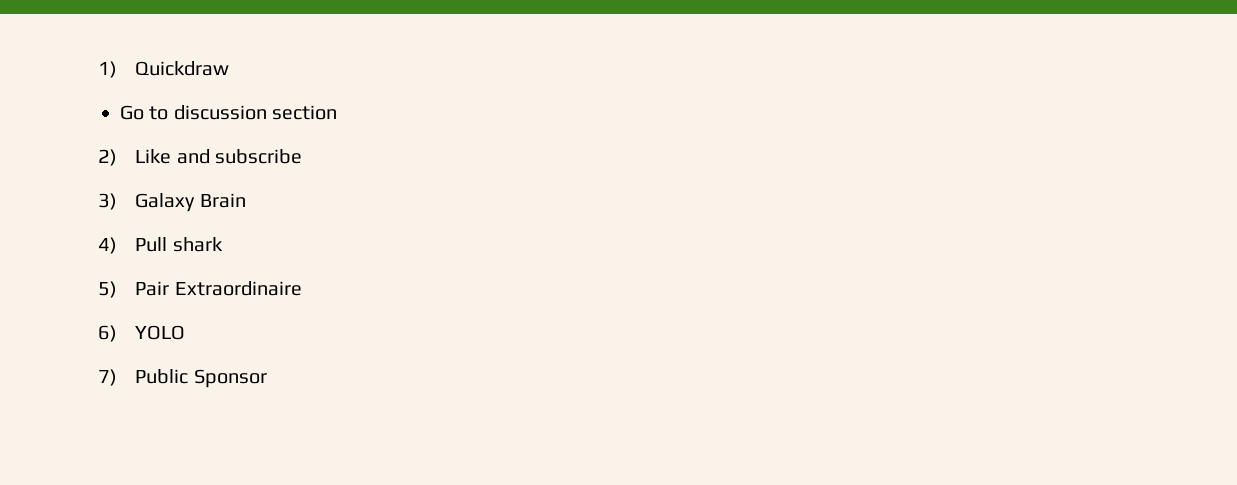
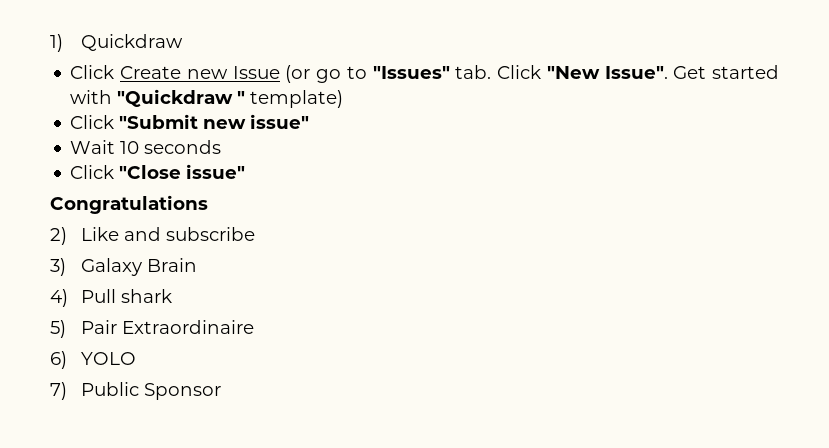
- Go to discussion section
+ Click Create new Issue (or go to "Issues" tab. Click "New Issue". Get started with "Quickdraw " template)
+ Click "Submit new issue"
+ Wait 10 seconds
+ Click "Close issue"
+ Congratulations

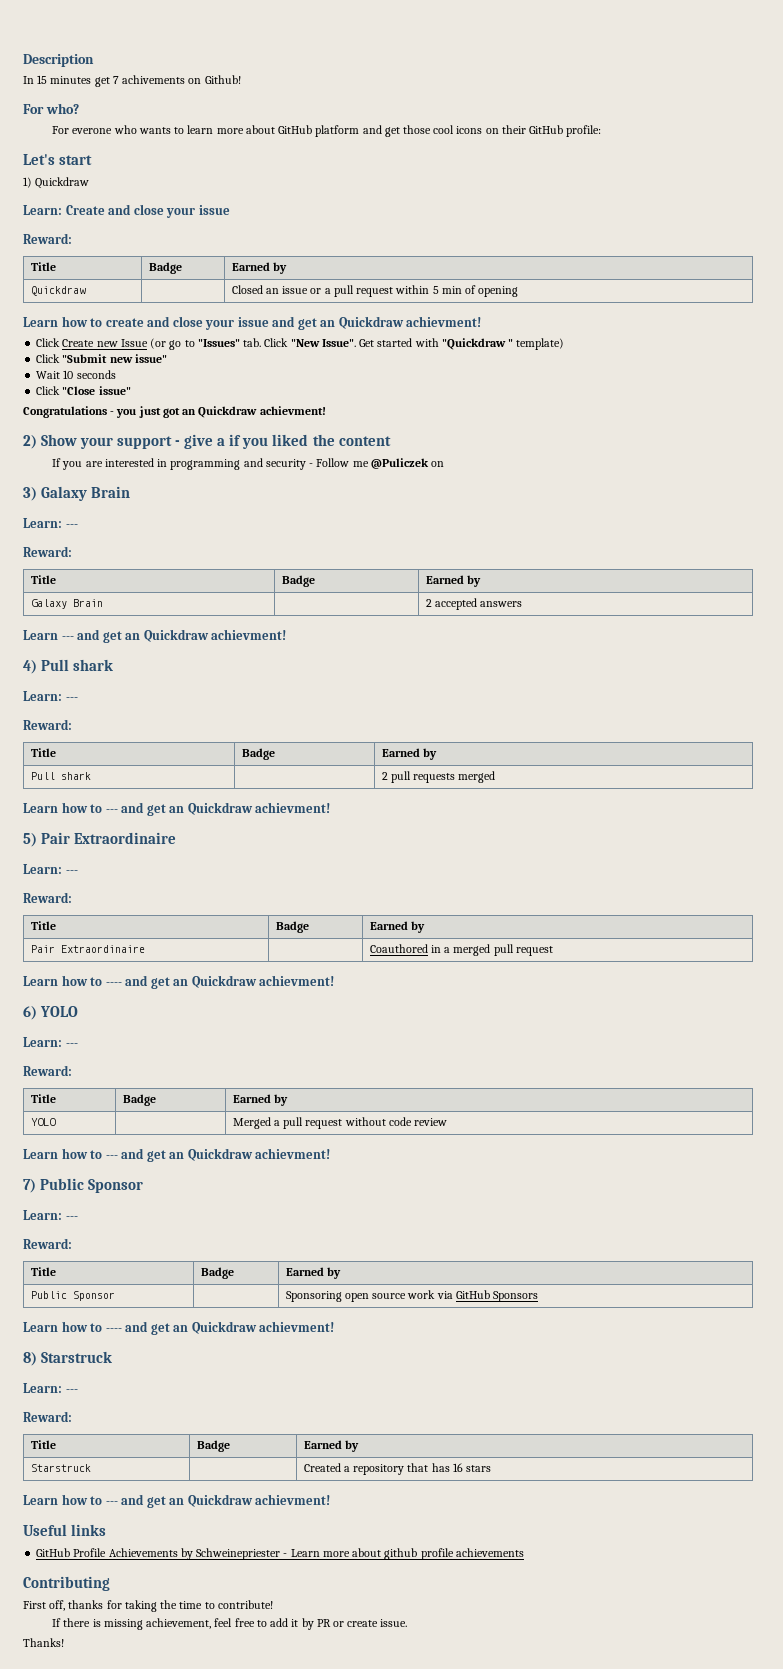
+ Description
+ In 15 minutes get 7 achivements on Github!
+ For who?
+ For everone who wants to learn more about GitHub platform and get those cool icons on their GitHub profile:
+ Let's start
  1) Quickdraw
+ Learn: Create and close your issue
+ Reward:
+ Title | Badge | Earned by
+ Quickdraw | | Closed an issue or a pull request within 5 min of opening
+ Learn how to create and close your issue and get an Quickdraw achievment!
- Congratulations
- 2) Like and subscribe
+ Congratulations - you just got an Quickdraw achievment!
+ 2) Show your support - give a if you liked the content
+ If you are interested in programming and security - Follow me @Puliczek on
  3) Galaxy Brain
+ Learn: ---
+ Reward:
+ Title | Badge | Earned by
+ Galaxy Brain | | 2 accepted answers
+ Learn --- and get an Quickdraw achievment!
  4) Pull shark
+ Learn: ---
+ Reward:
+ Title | Badge | Earned by
+ Pull shark | | 2 pull requests merged
+ Learn how to --- and get an Quickdraw achievment!
  5) Pair Extraordinaire
+ Learn: ---
+ Reward:
+ Title | Badge | Earned by
+ Pair Extraordinaire | | Coauthored in a merged pull request
+ Learn how to ---- and get an Quickdraw achievment!
  6) YOLO
+ Learn: ---
+ Reward:
+ Title | Badge | Earned by
+ YOLO | | Merged a pull request without code review
+ Learn how to --- and get an Quickdraw achievment!
  7) Public Sponsor
+ Learn: ---
+ Reward:
+ Title | Badge | Earned by
+ Public Sponsor | | Sponsoring open source work via GitHub Sponsors
+ Learn how to ---- and get an Quickdraw achievment!
+ 8) Starstruck
+ Learn: ---
+ Reward:
+ Title | Badge | Earned by
+ Starstruck | | Created a repository that has 16 stars
+ Learn how to --- and get an Quickdraw achievment!
+ Useful links
+ GitHub Profile Achievements by Schweinepriester - Learn more about github profile achievements
+ Contributing
+ First off, thanks for taking the time to contribute!
+ If there is missing achievement, feel free to add it by PR or create issue.
+ Thanks!

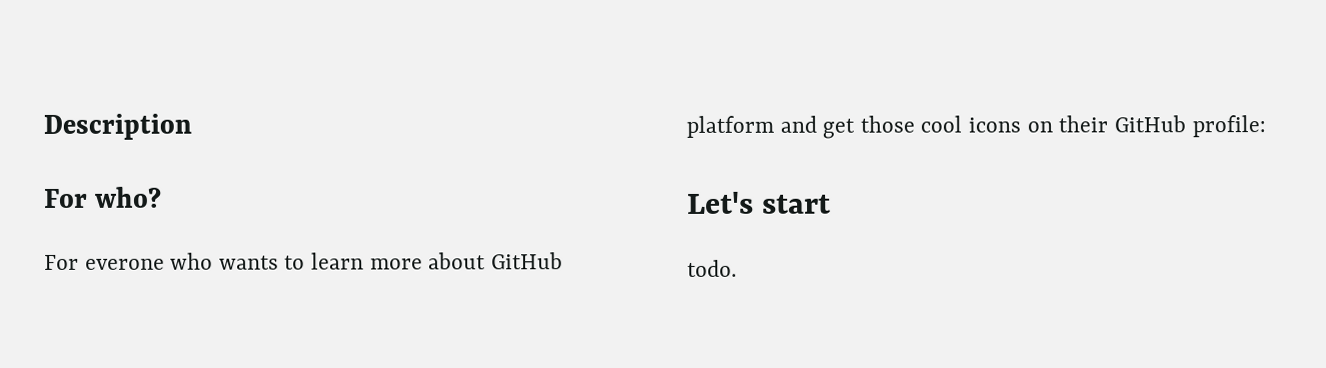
- In 15 minutes get 7 achivements on Github!
- 1) Quickdraw
- Learn: Create and close your issue
- Reward:
- Title | Badge | Earned by
- Quickdraw | | Closed an issue or a pull request within 5 min of opening
- Learn how to create and close your issue and get an Quickdraw achievment!
- Click Create new Issue (or go to "Issues" tab. Click "New Issue". Get started with "Quickdraw " template)
- Click "Submit new issue"
- Wait 10 seconds
- Click "Close issue"
- Congratulations - you just got an Quickdraw achievment!
- 2) Show your support - give a if you liked the content
- If you are interested in programming and security - Follow me @Puliczek on
- 3) Galaxy Brain
- Learn: ---
- Reward:
- Title | Badge | Earned by
- Galaxy Brain | | 2 accepted answers
- Learn --- and get an Quickdraw achievment!
- 4) Pull shark
- Learn: ---
- Reward:
- Title | Badge | Earned by
- Pull shark | | 2 pull requests merged
- Learn how to --- and get an Quickdraw achievment!
- 5) Pair Extraordinaire
- Learn: ---
- Reward:
- Title | Badge | Earned by
- Pair Extraordinaire | | Coauthored in a merged pull request
- Learn how to ---- and get an Quickdraw achievment!
- 6) YOLO
- Learn: ---
- Reward:
- Title | Badge | Earned by
- YOLO | | Merged a pull request without code review
- Learn how to --- and get an Quickdraw achievment!
- 7) Public Sponsor
- Learn: ---
- Reward:
- Title | Badge | Earned by
- Public Sponsor | | Sponsoring open source work via GitHub Sponsors
- Learn how to ---- and get an Quickdraw achievment!
- 8) Starstruck
- Learn: ---
- Reward:
- Title | Badge | Earned by
- Starstruck | | Created a repository that has 16 stars
- Learn how to --- and get an Quickdraw achievment!
- Useful links
- GitHub Profile Achievements by Schweinepriester - Learn more about github profile achievements
- Contributing
- First off, thanks for taking the time to contribute!
- If there is missing achievement, feel free to add it by PR or create issue.
- Thanks!
+ todo.

